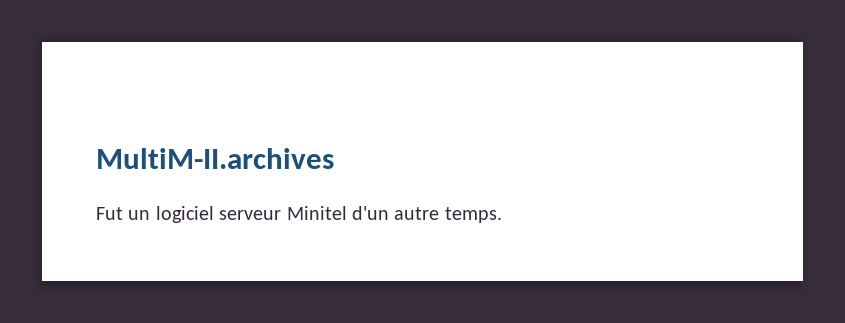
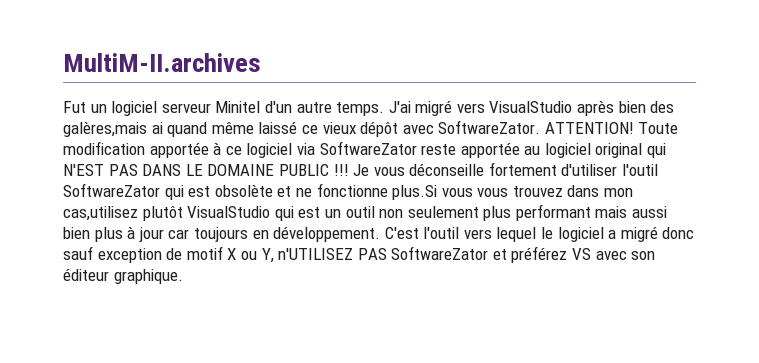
+ J'ai migré vers VisualStudio après bien des galères,mais ai quand même laissé ce vieux dépôt avec SoftwareZator. ATTENTION! Toute modification apportée à ce logiciel via SoftwareZator reste apportée au logiciel original qui N'EST PAS DANS LE DOMAINE PUBLIC !!! Je vous déconseille fortement d'utiliser l'outil SoftwareZator qui est obsolète et ne fonctionne plus.Si vous vous trouvez dans mon cas,utilisez plutôt VisualStudio qui est un outil non seulement plus performant mais aussi bien plus à jour car toujours en développement. C'est l'outil vers lequel le logiciel a migré donc sauf exception de motif X ou Y, n'UTILISEZ PAS SoftwareZator et préférez VS avec son éditeur graphique.

